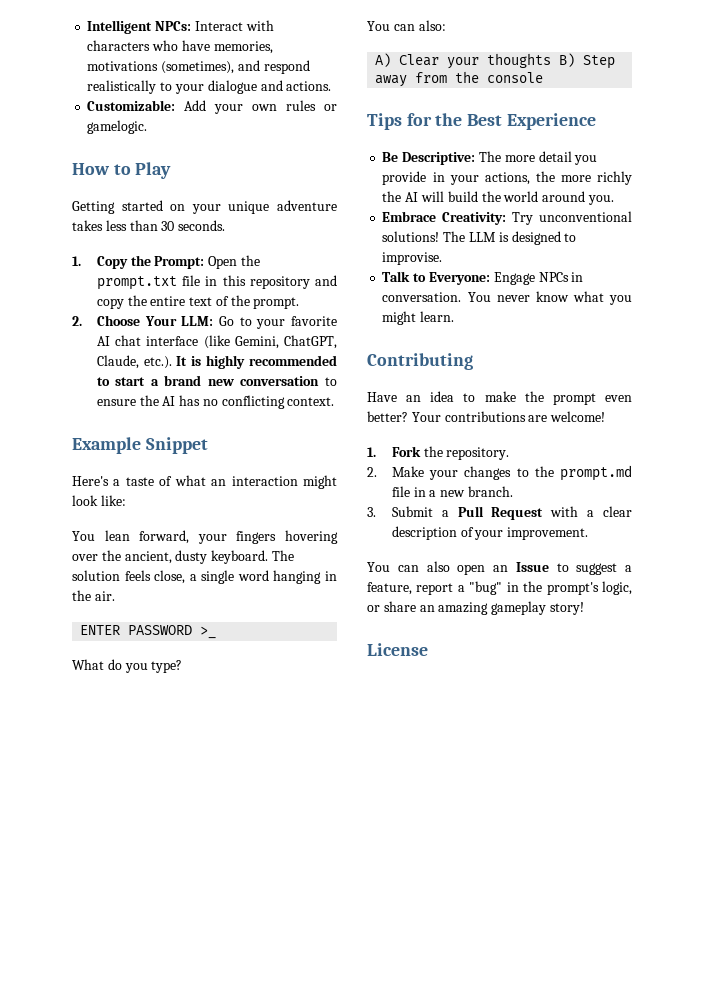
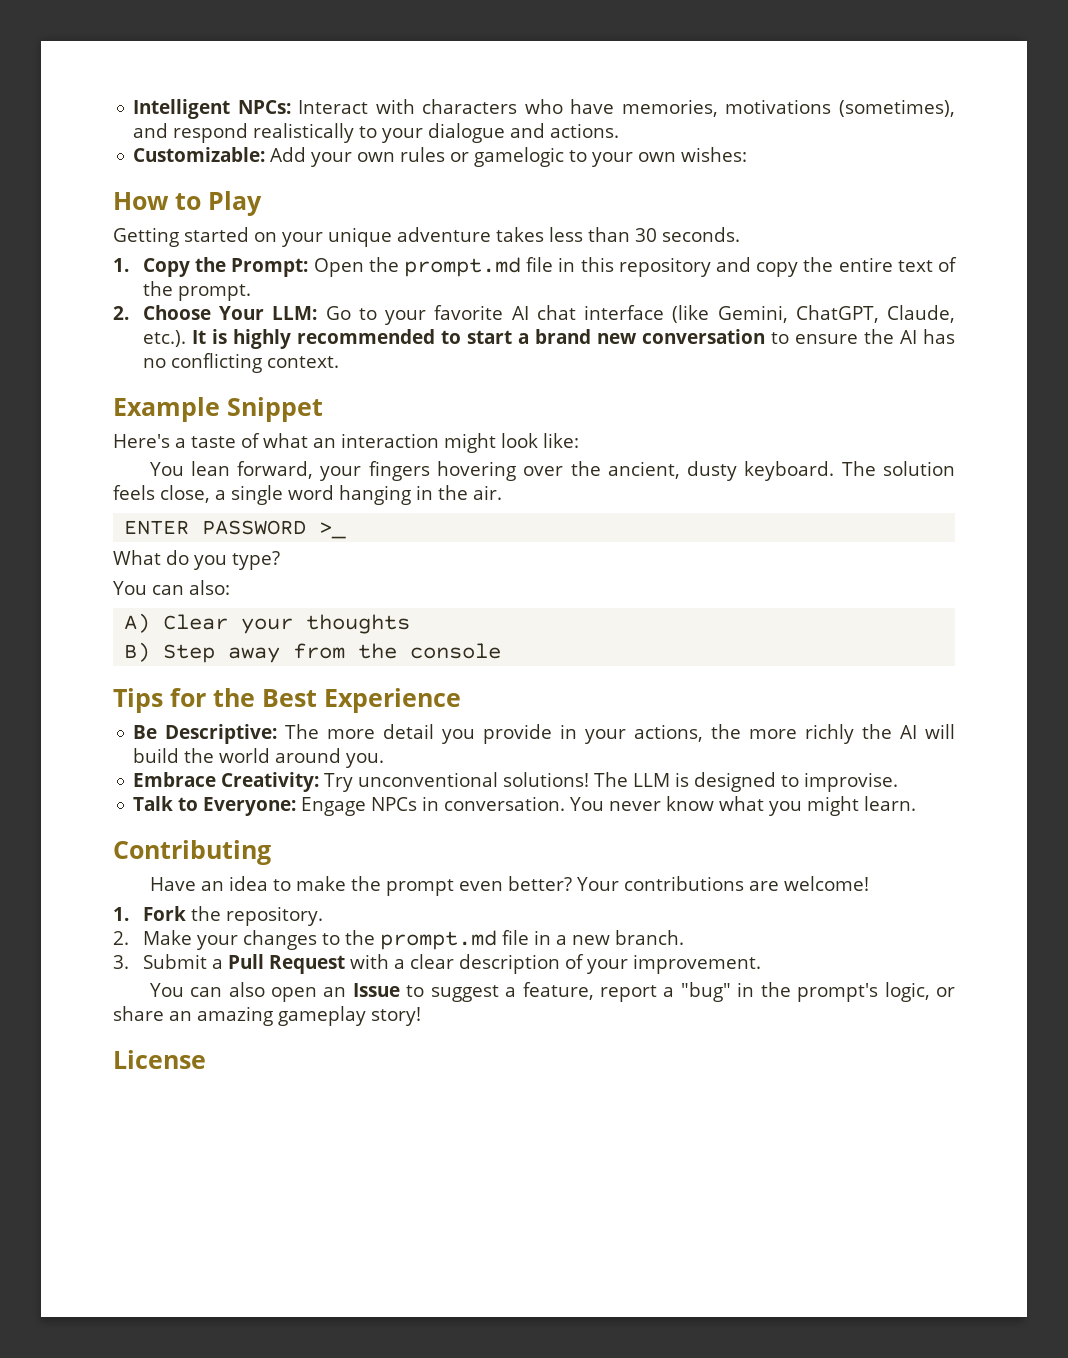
- Customizable: Add your own rules or gamelogic.
+ Customizable: Add your own rules or gamelogic to your own wishes:
- 1. Copy the Prompt: Open the prompt.txt file in this repository and copy the entire text of the prompt.
+ 1. Copy the Prompt: Open the prompt.md file in this repository and copy the entire text of the prompt.
- A) Clear your thoughts B) Step away from the console
+ A) Clear your thoughts
+ B) Step away from the console

